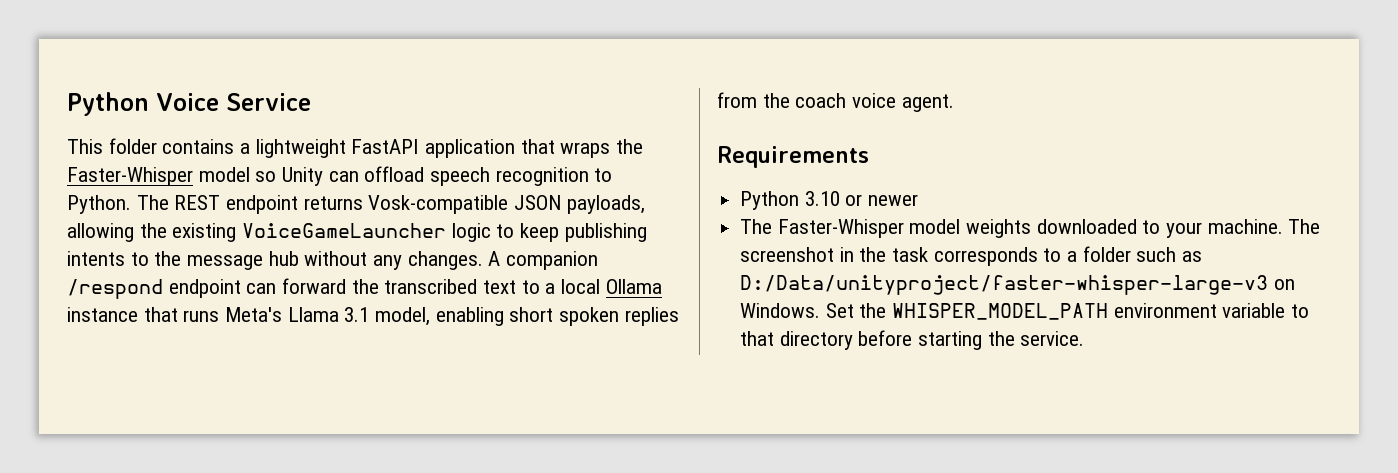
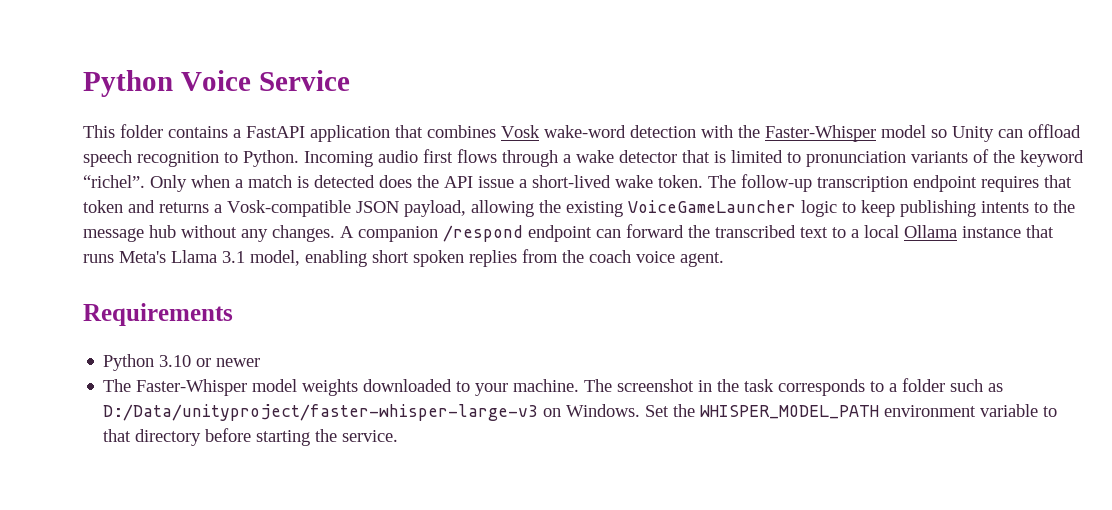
- This folder contains a lightweight FastAPI application that wraps the Faster-Whisper model so Unity can offload speech recognition to Python.
+ This folder contains a FastAPI application that combines Vosk wake-word detection with the Faster-Whisper model so Unity can offload speech recognition to Python.
- The REST endpoint returns Vosk-compatible JSON payloads, allowing the existing VoiceGameLauncher logic to keep publishing intents to the message hub without any changes.
+ Incoming audio first flows through a wake detector that is limited to pronunciation variants of the keyword “richel”. Only when a match is detected does the API issue a short-lived wake token. The follow-up transcription endpoint requires that token and returns a Vosk-compatible JSON payload, allowing the existing VoiceGameLauncher logic to keep publishing intents to the message hub without any changes.

